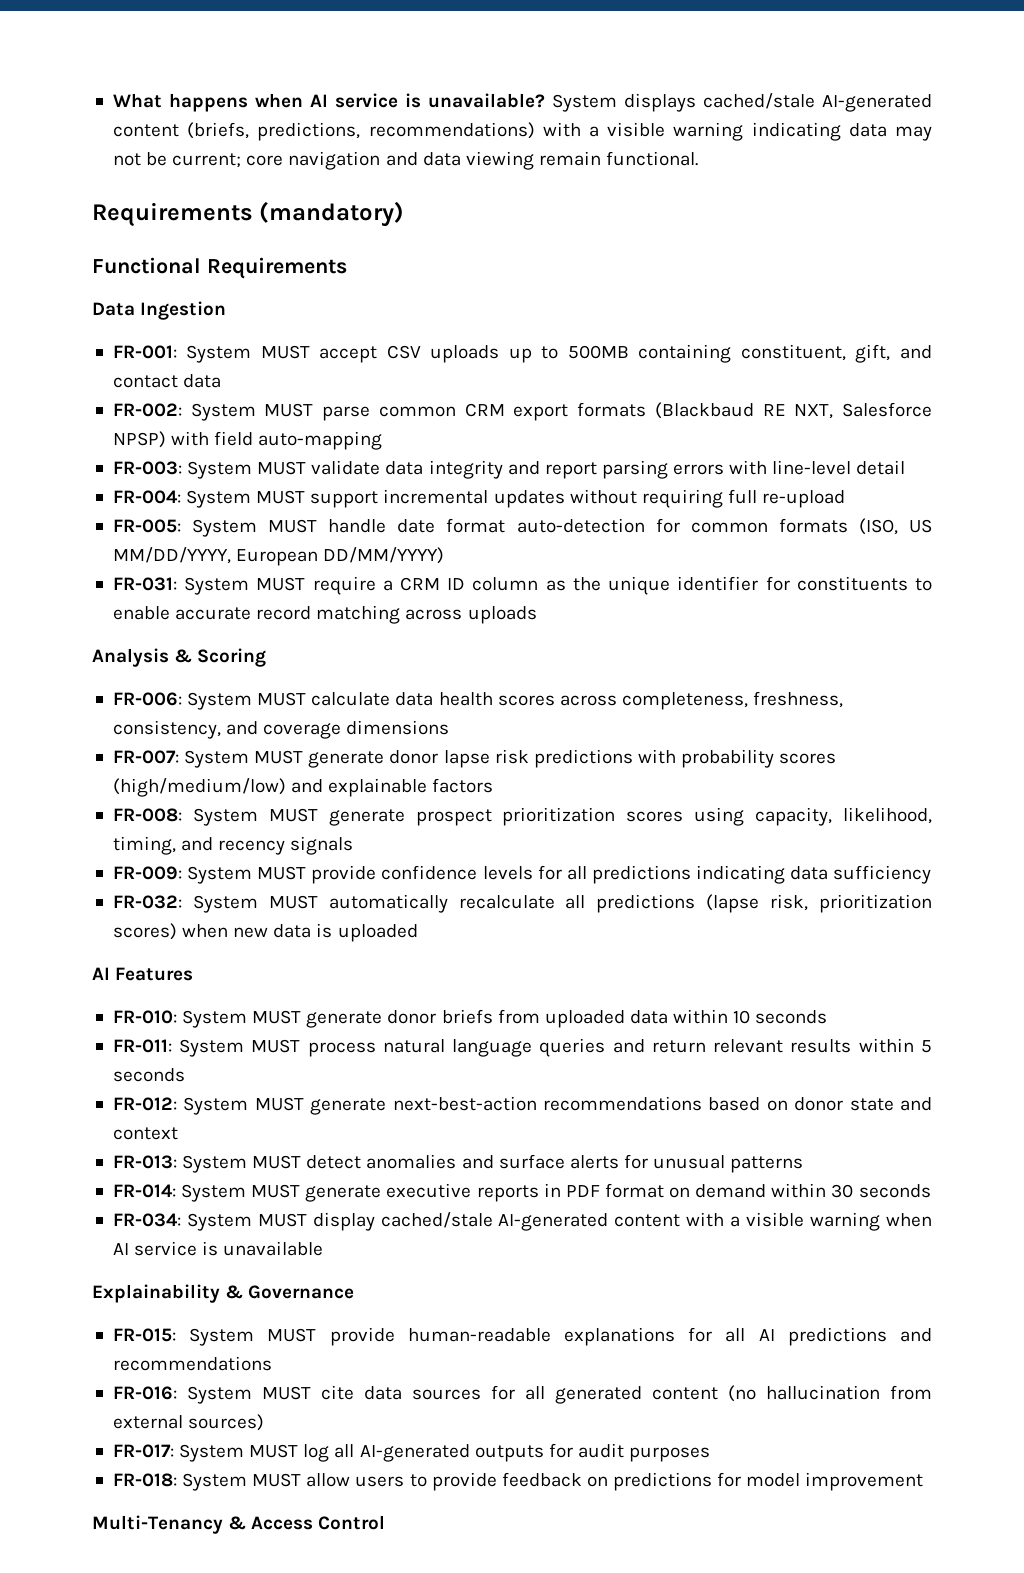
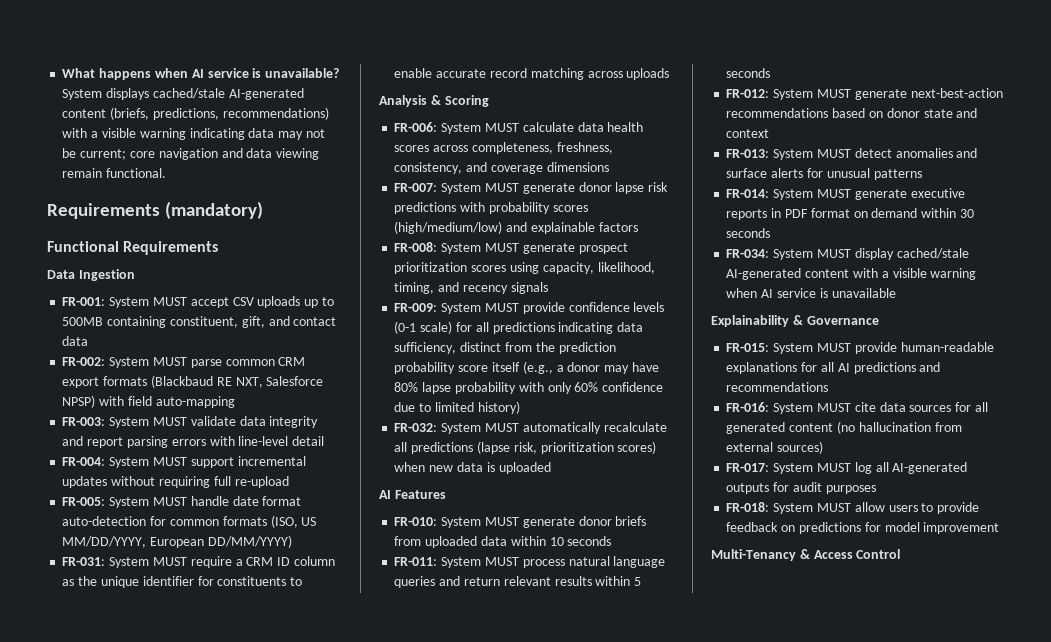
- FR-009: System MUST provide confidence levels for all predictions indicating data sufficiency
+ FR-009: System MUST provide confidence levels (0-1 scale) for all predictions indicating data sufficiency, distinct from the prediction probability score itself (e.g., a donor may have 80% lapse probability with only 60% confidence due to limited history)

